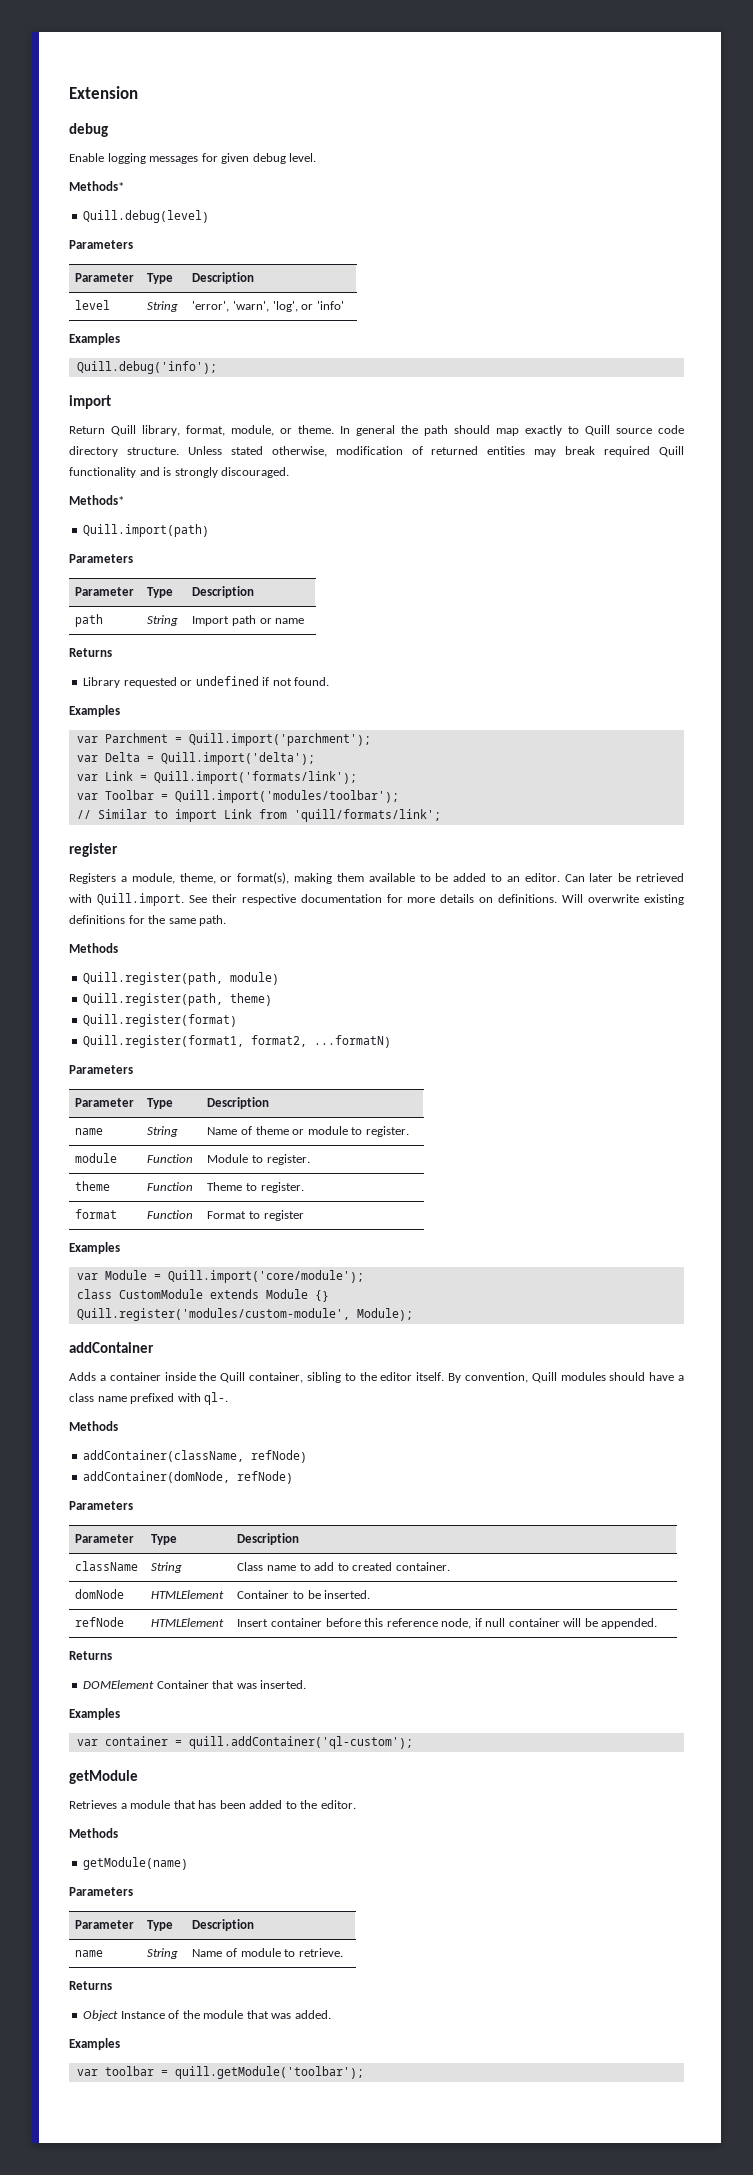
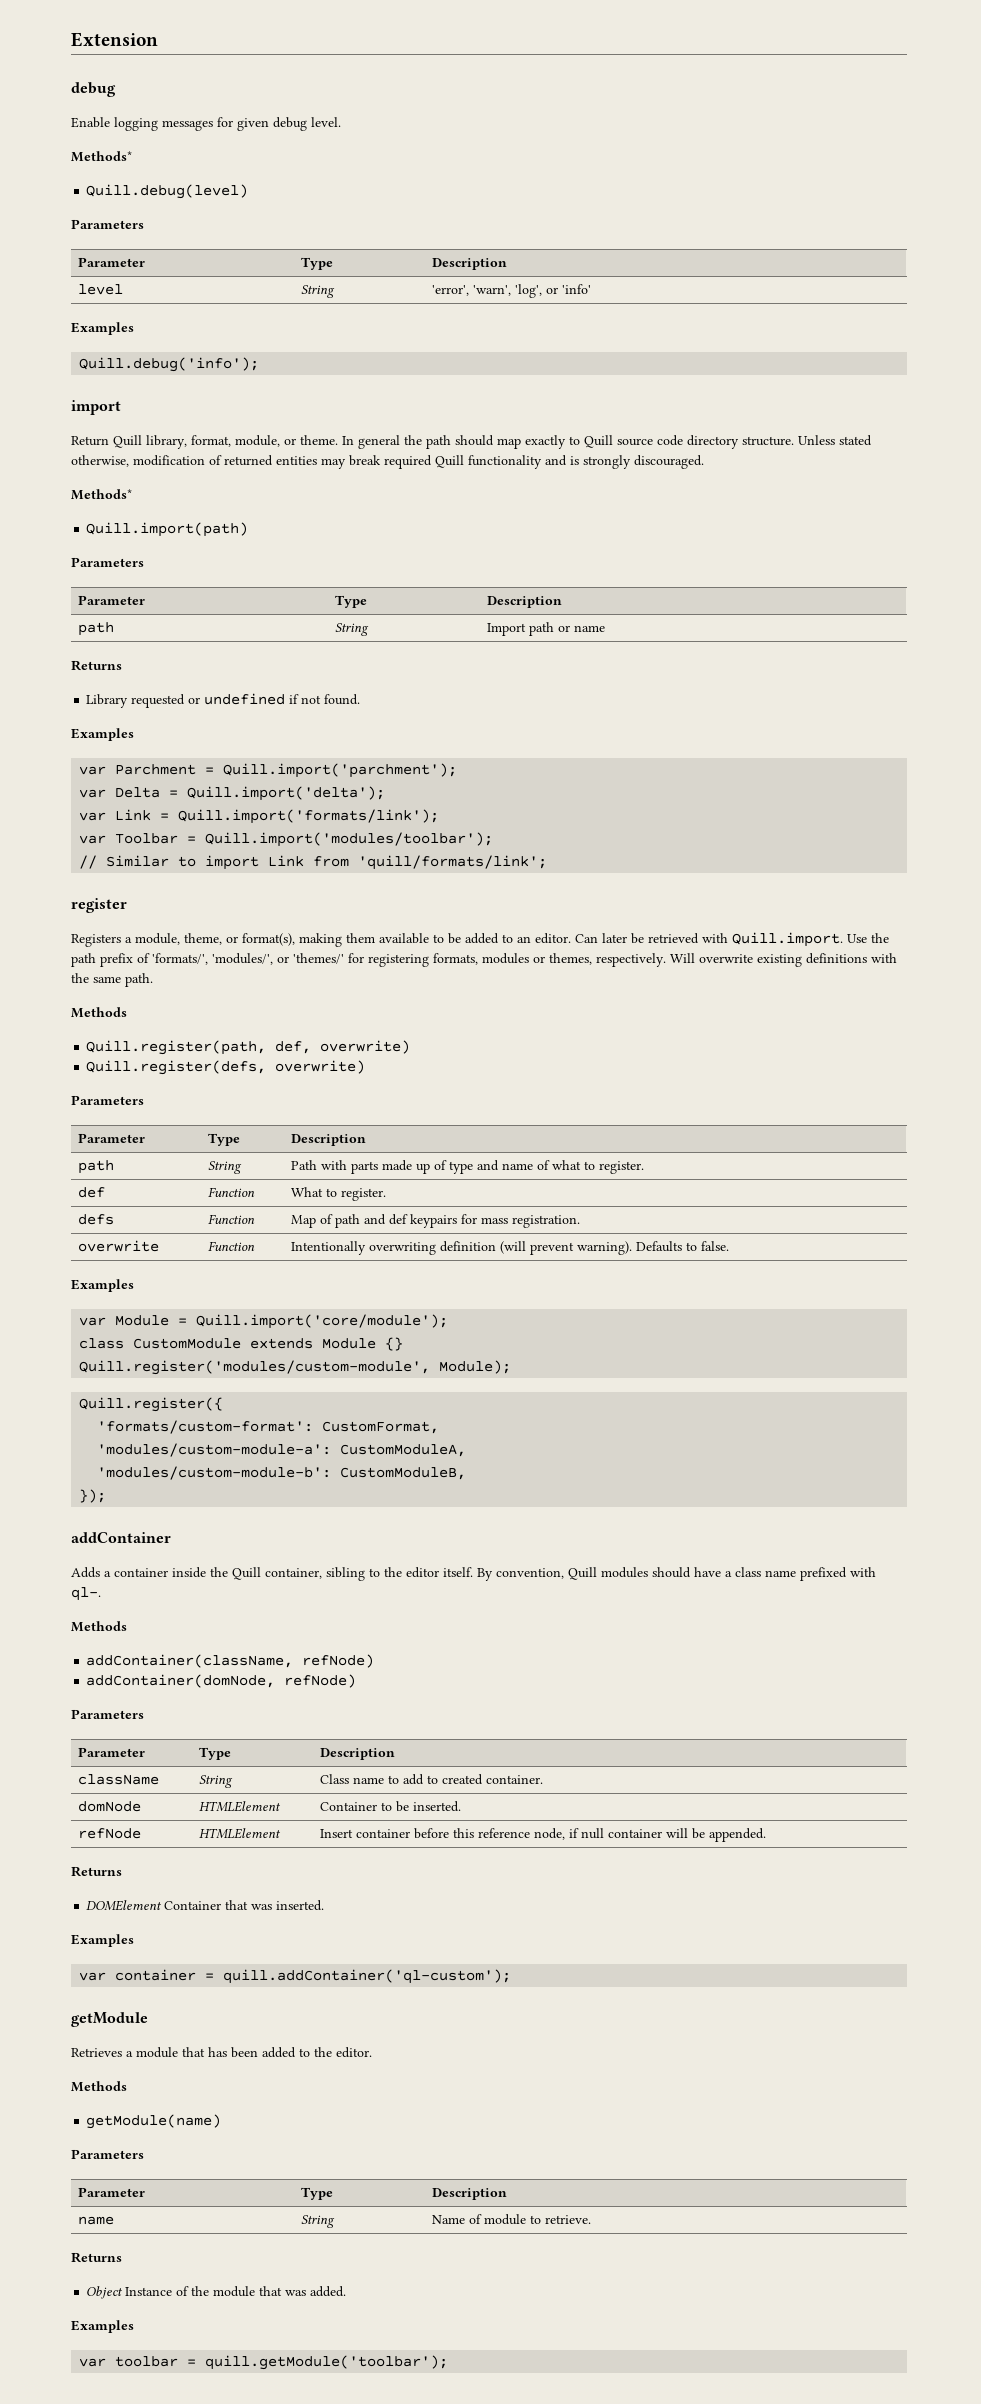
- Can later be retrieved with Quill.import. See their respective documentation for more details on definitions.
+ Can later be retrieved with Quill.import. Use the path prefix of 'formats/', 'modules/', or 'themes/' for registering formats, modules or themes, respectively.
- Will overwrite existing definitions for the same path.
+ Will overwrite existing definitions with the same path.
- Quill.register(path, module)
- Quill.register(path, theme)
- Quill.register(format)
- Quill.register(format1, format2, ...formatN)
+ Quill.register(path, def, overwrite)
+ Quill.register(defs, overwrite)
  Parameters
  Parameter | Type | Description
- name | String | Name of theme or module to register.
- module | Function | Module to register.
- theme | Function | Theme to register.
- format | Function | Format to register
+ path | String | Path with parts made up of type and name of what to register.
+ def | Function | What to register.
+ defs | Function | Map of path and def keypairs for mass registration.
+ overwrite | Function | Intentionally overwriting definition (will prevent warning). Defaults to false.
+ Quill.register({
+ 'formats/custom-format': CustomFormat,
+ 'modules/custom-module-a': CustomModuleA,
+ 'modules/custom-module-b': CustomModuleB,
+ });

